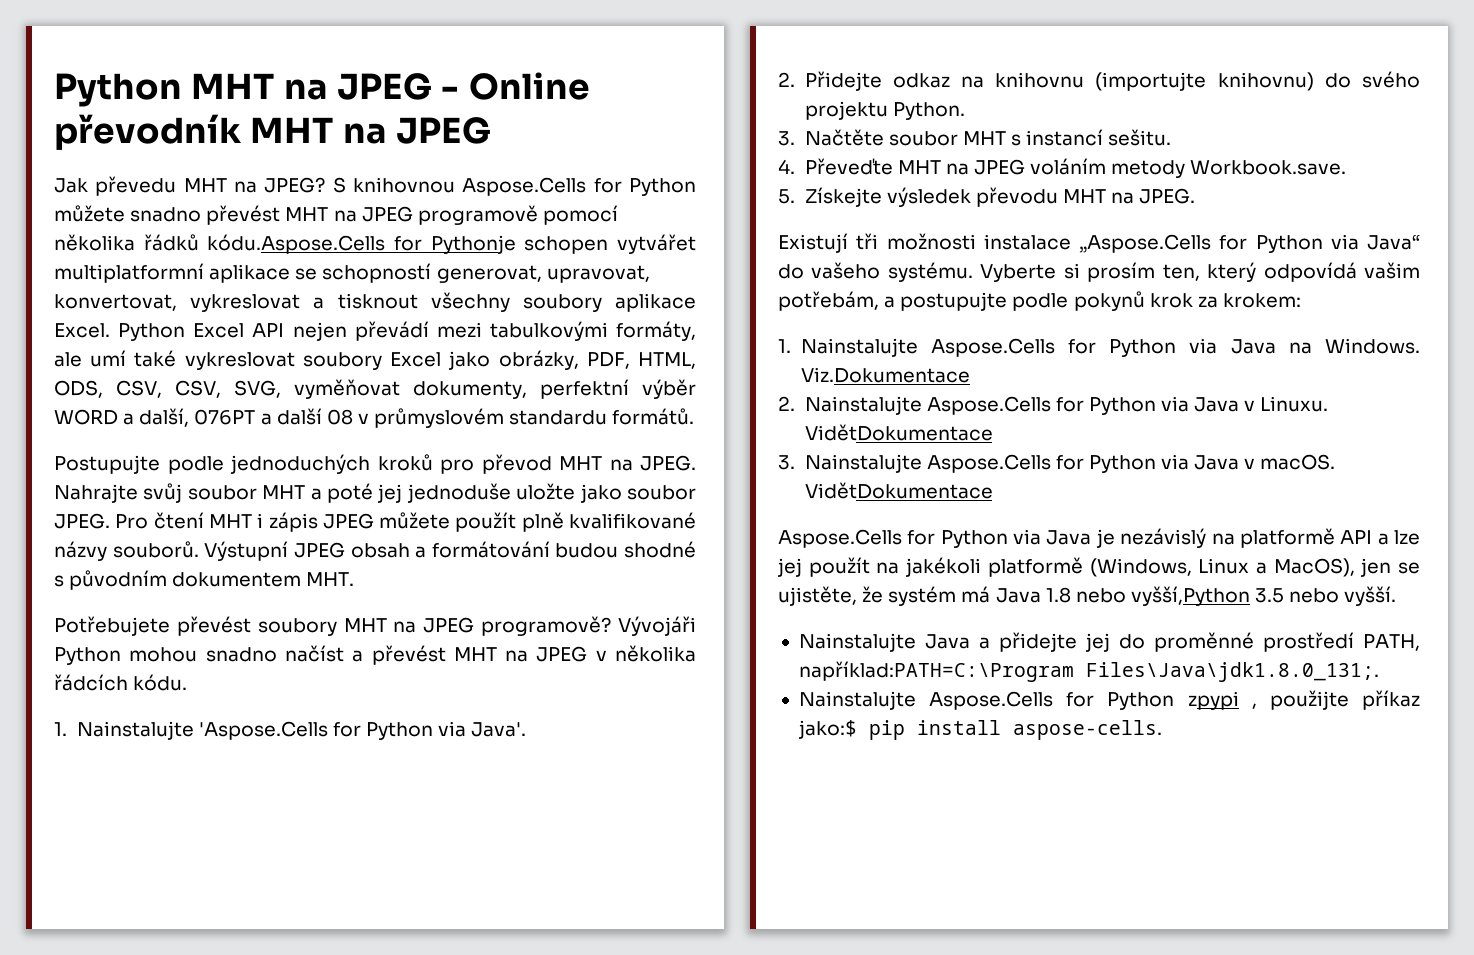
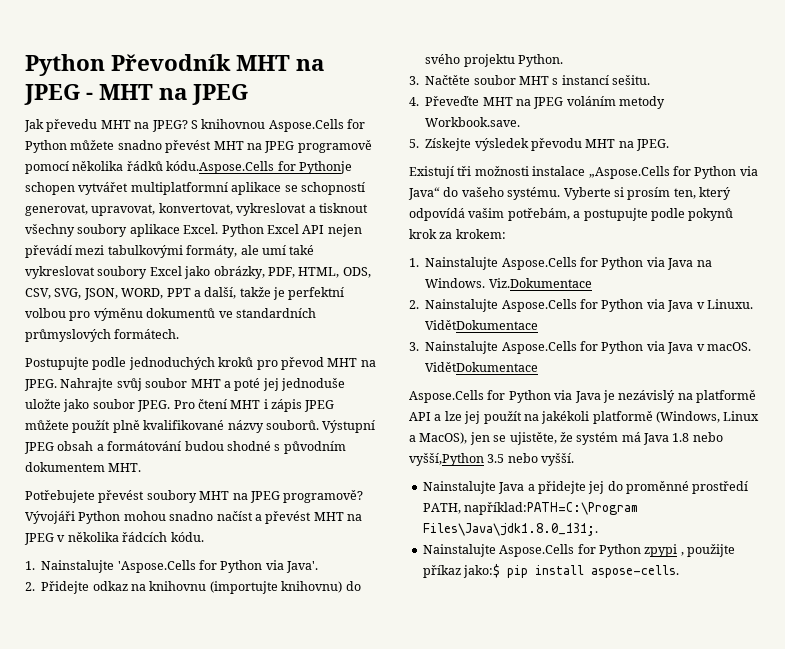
- Python MHT na JPEG - Online převodník MHT na JPEG
+ Python Převodník MHT na JPEG - MHT na JPEG
- Python Excel API nejen převádí mezi tabulkovými formáty, ale umí také vykreslovat soubory Excel jako obrázky, PDF, HTML, ODS, CSV, CSV, SVG, vyměňovat dokumenty, perfektní výběr WORD a další, 076PT a další 08 v průmyslovém standardu formátů.
+ Python Excel API nejen převádí mezi tabulkovými formáty, ale umí také vykreslovat soubory Excel jako obrázky, PDF, HTML, ODS, CSV, SVG, JSON, WORD, PPT a další, takže je perfektní volbou pro výměnu dokumentů ve standardních průmyslových formátech.

